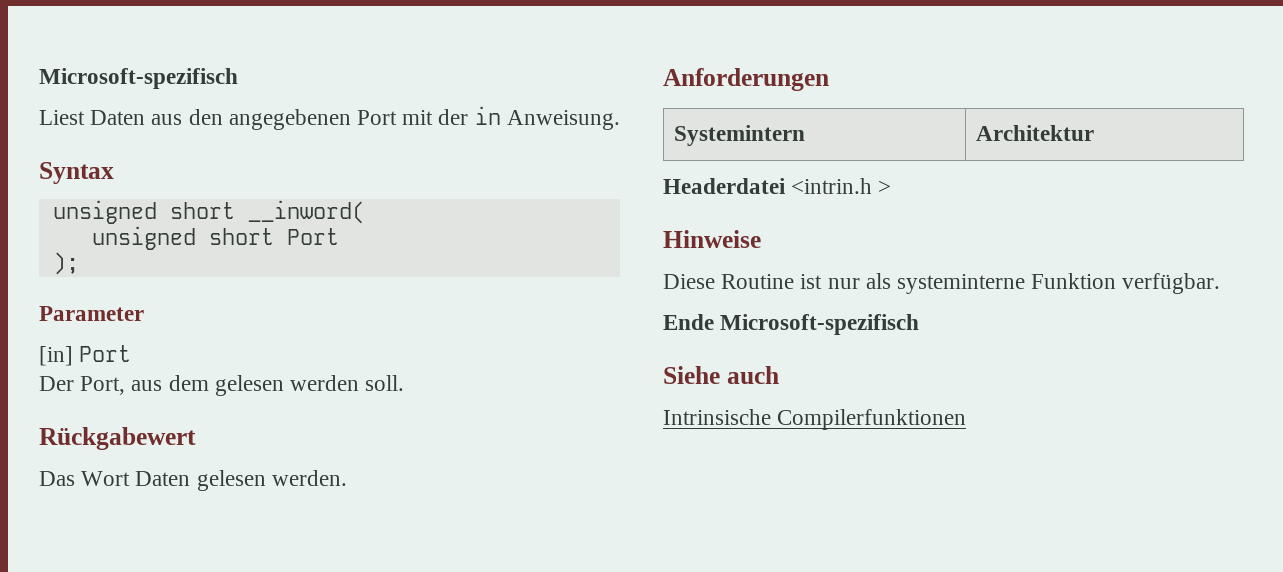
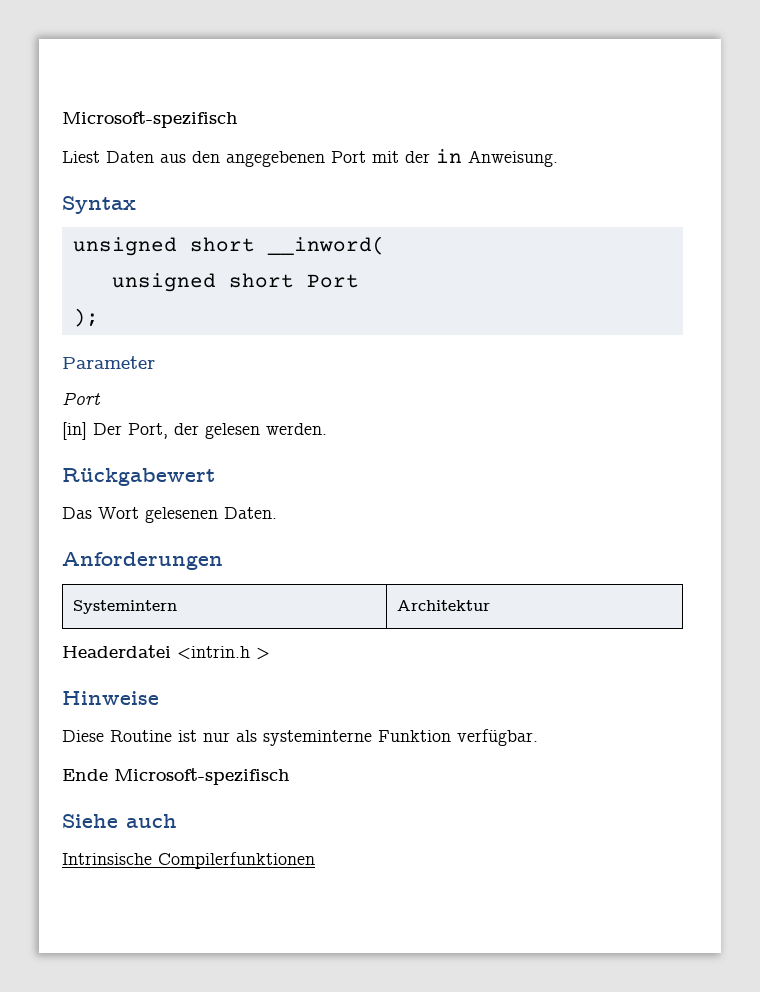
  Parameter
- [in] Port
- Der Port, aus dem gelesen werden soll.
+ Port
+ [in] Der Port, der gelesen werden.
- Das Wort Daten gelesen werden.
+ Das Wort gelesenen Daten.

